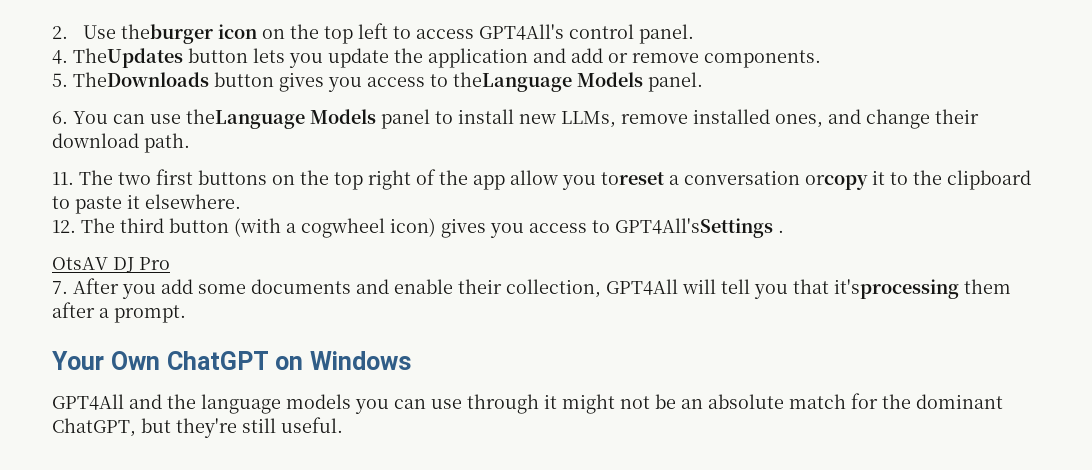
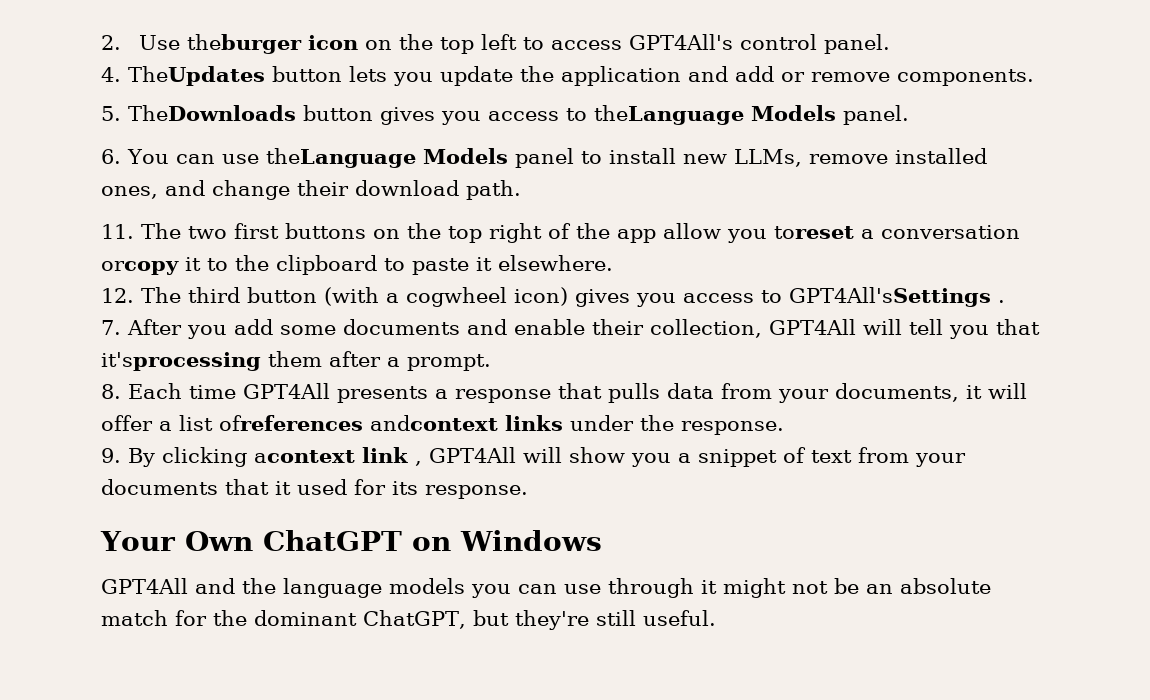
- OtsAV DJ Pro
+ 8. Each time GPT4All presents a response that pulls data from your documents, it will offer a list ofreferences andcontext links under the response.
+ 9. By clicking acontext link , GPT4All will show you a snippet of text from your documents that it used for its response.

